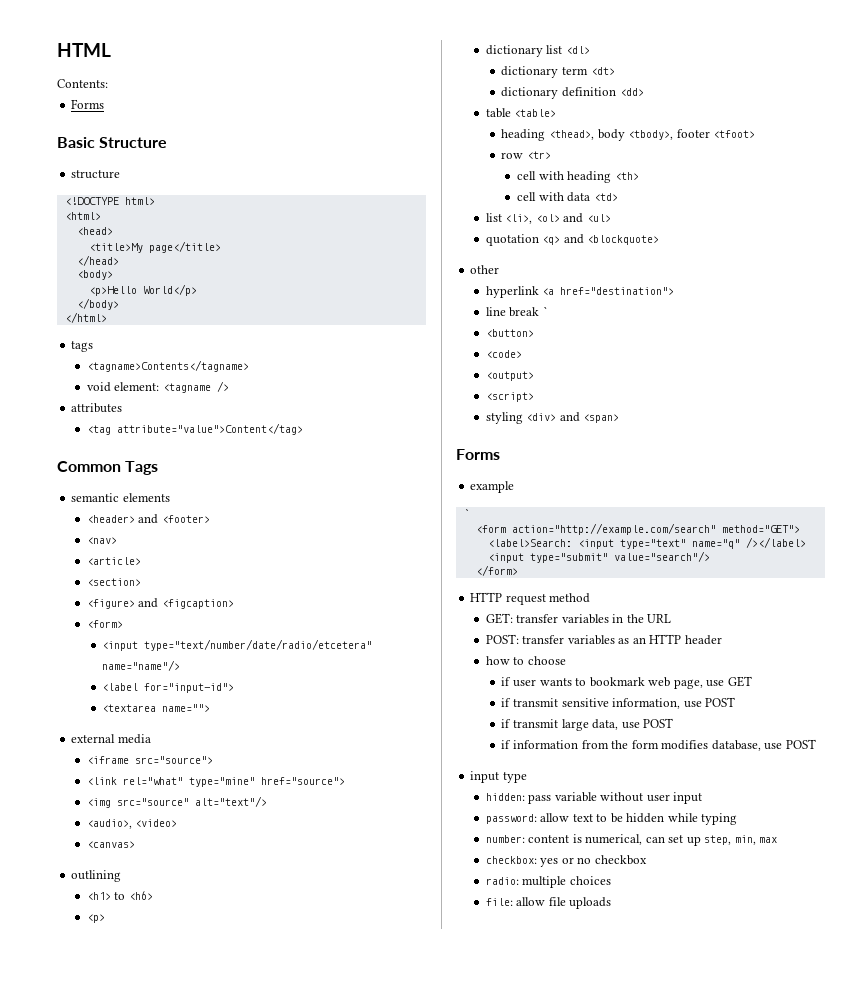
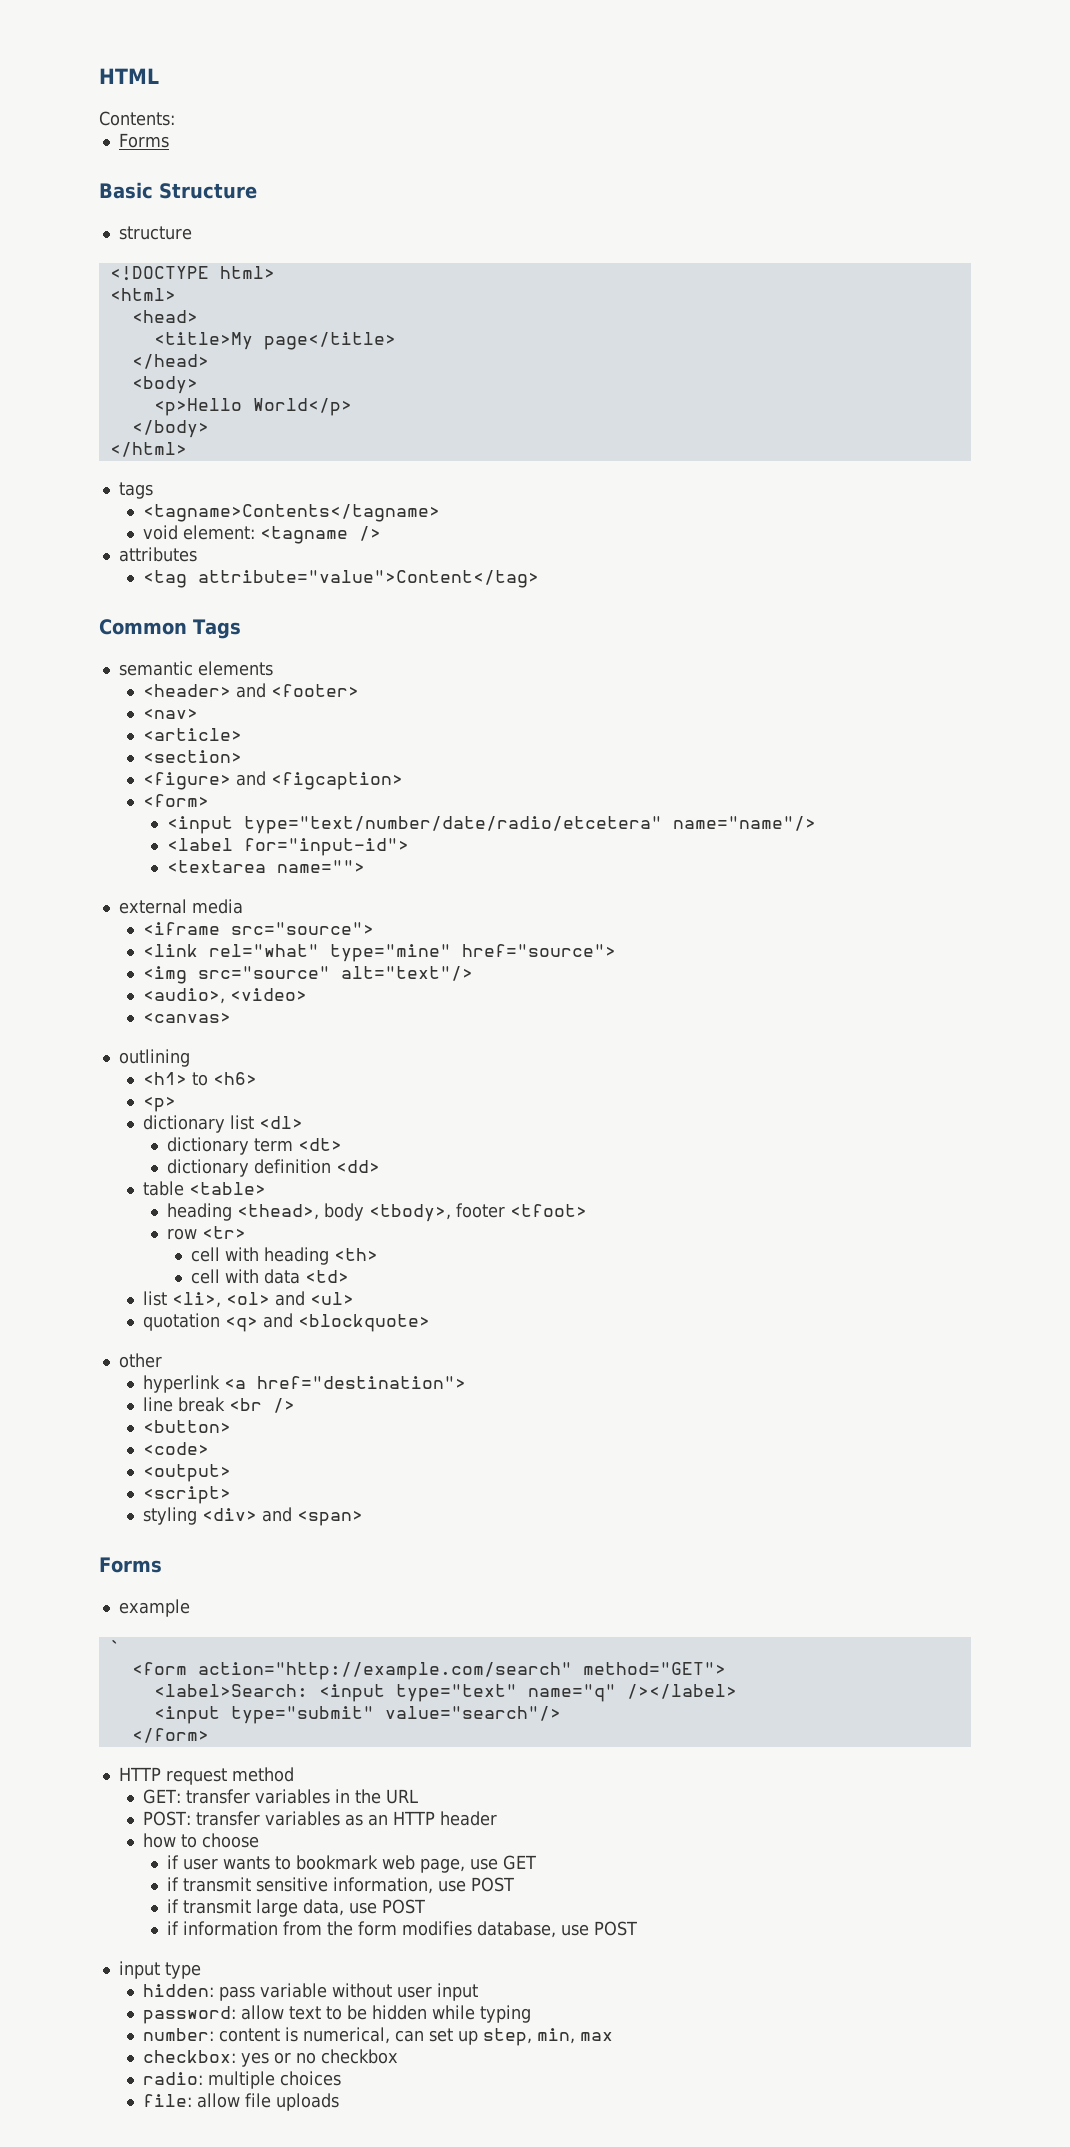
- line break `
+ line break <br />

